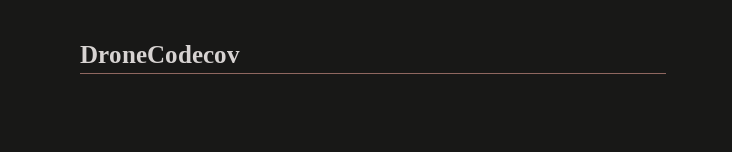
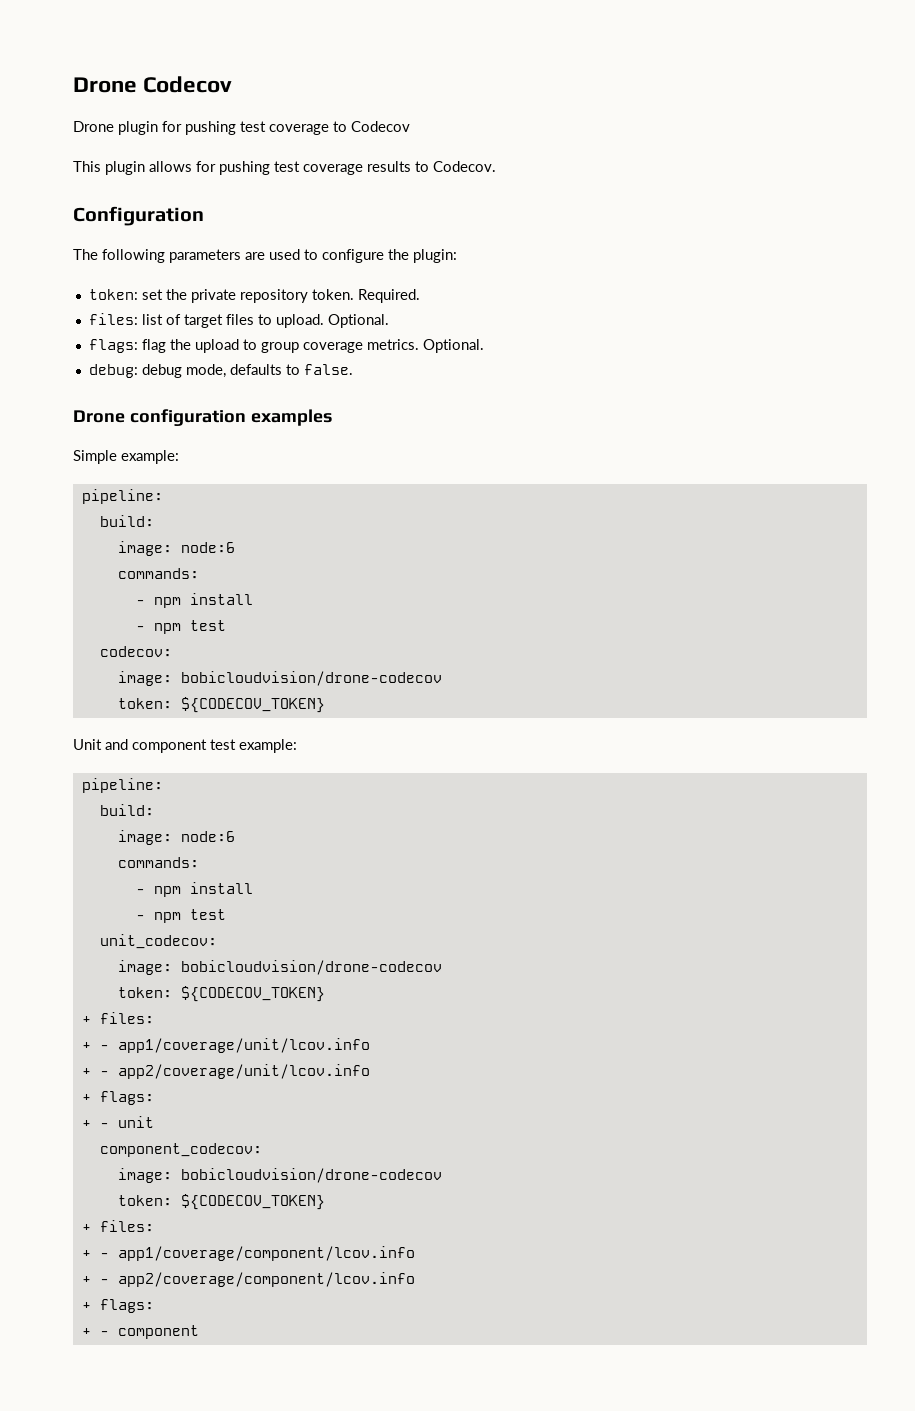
- DroneCodecov
+ Drone Codecov
+ Drone plugin for pushing test coverage to Codecov
+ This plugin allows for pushing test coverage results to Codecov.
+ Configuration
+ The following parameters are used to configure the plugin:
+ token: set the private repository token. Required.
+ files: list of target files to upload. Optional.
+ flags: flag the upload to group coverage metrics. Optional.
+ debug: debug mode, defaults to false.
+ Drone configuration examples
+ Simple example:
+ pipeline:
+ build:
+ image: node:6
+ commands:
+ - npm install
+ - npm test
+ codecov:
+ image: bobicloudvision/drone-codecov
+ token: ${CODECOV_TOKEN}
+ Unit and component test example:
+ pipeline:
+ build:
+ image: node:6
+ commands:
+ - npm install
+ - npm test
+ unit_codecov:
+ image: bobicloudvision/drone-codecov
+ token: ${CODECOV_TOKEN}
+ + files:
+ + - app1/coverage/unit/lcov.info
+ + - app2/coverage/unit/lcov.info
+ + flags:
+ + - unit
+ component_codecov:
+ image: bobicloudvision/drone-codecov
+ token: ${CODECOV_TOKEN}
+ + files:
+ + - app1/coverage/component/lcov.info
+ + - app2/coverage/component/lcov.info
+ + flags:
+ + - component

